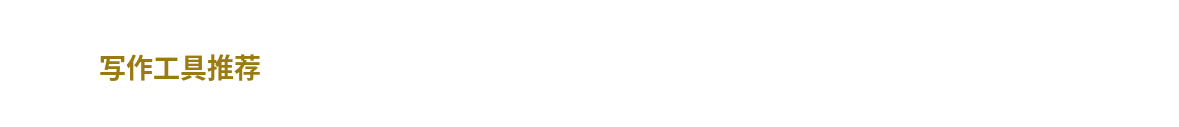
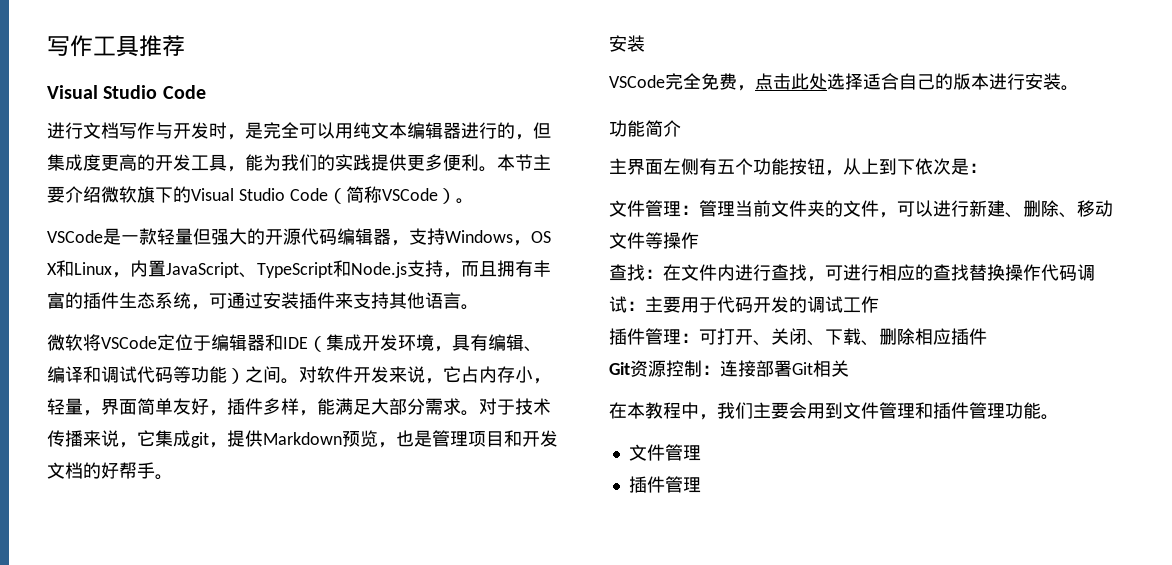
  写作工具推荐
+ Visual Studio Code
+ 进行文档写作与开发时，是完全可以用纯文本编辑器进行的，但集成度更高的开发工具，能为我们的实践提供更多便利。本节主要介绍微软旗下的Visual Studio Code（简称VSCode）。
+ VSCode是一款轻量但强大的开源代码编辑器，支持Windows，OS X和Linux，内置JavaScript、TypeScript和Node.js支持，而且拥有丰富的插件生态系统，可通过安装插件来支持其他语言。
+ 微软将VSCode定位于编辑器和IDE（集成开发环境，具有编辑、编译和调试代码等功能）之间。对软件开发来说，它占内存小，轻量，界面简单友好，插件多样，能满足大部分需求。对于技术传播来说，它集成git，提供Markdown预览，也是管理项目和开发文档的好帮手。
+ 安装
+ VSCode完全免费，点击此处选择适合自己的版本进行安装。
+ 功能简介
+ 主界面左侧有五个功能按钮，从上到下依次是：
+ 文件管理：管理当前文件夹的文件，可以进行新建、删除、移动文件等操作
+ 查找：在文件内进行查找，可进行相应的查找替换操作代码调试：主要用于代码开发的调试工作
+ 插件管理：可打开、关闭、下载、删除相应插件
+ Git资源控制：连接部署Git相关
+ 在本教程中，我们主要会用到文件管理和插件管理功能。
+ 文件管理
+ 插件管理

